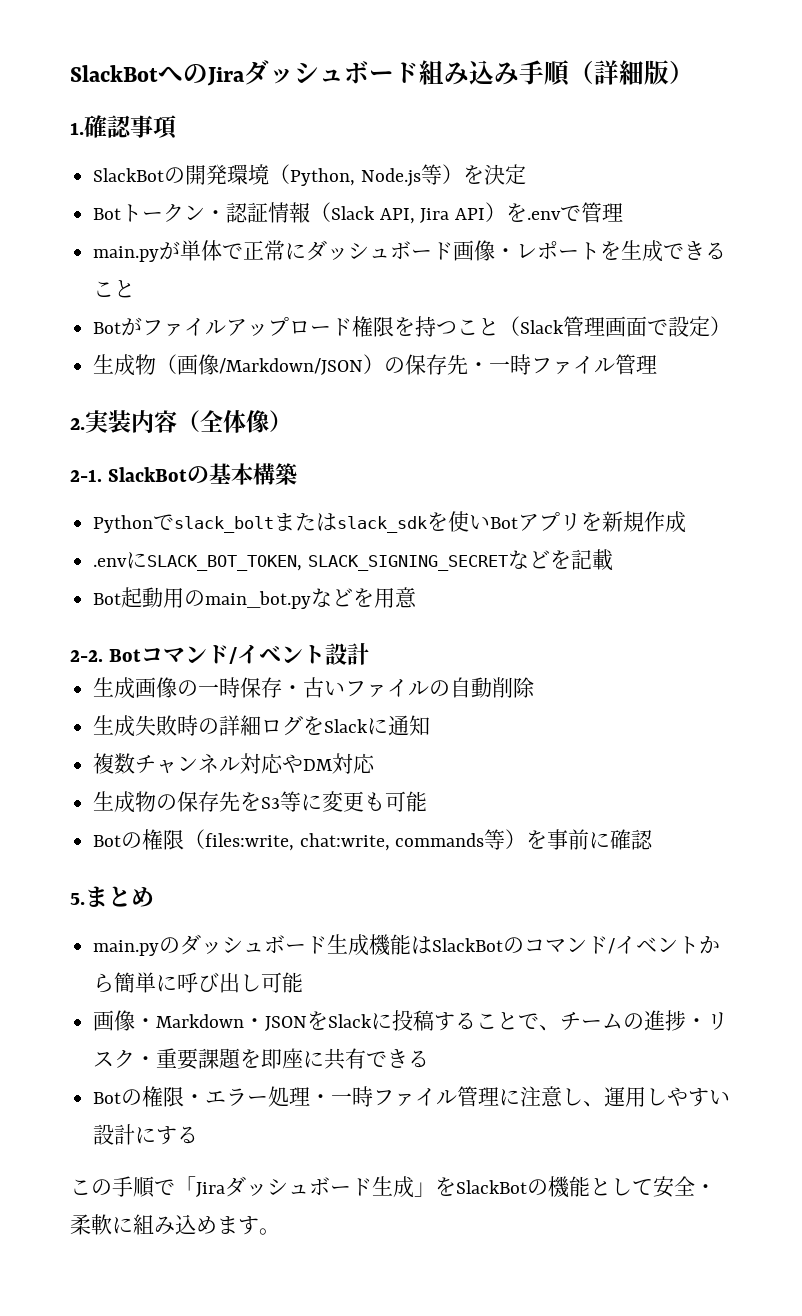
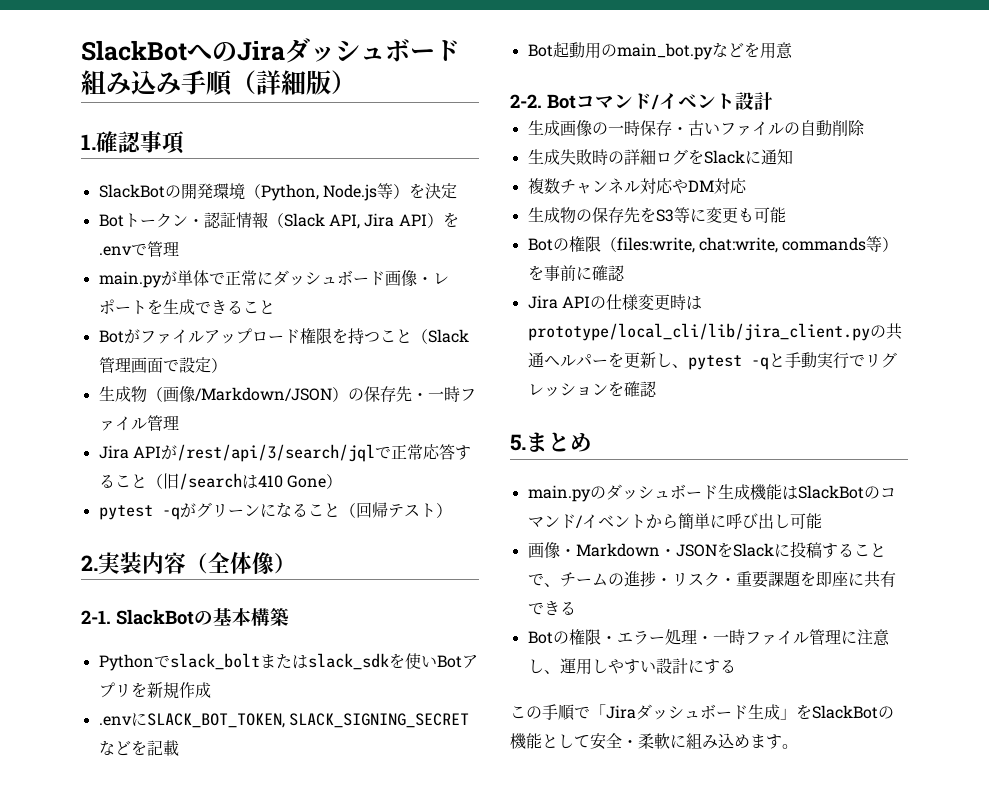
+ Jira APIが/rest/api/3/search/jqlで正常応答すること（旧/searchは410 Gone）
+ pytest -qがグリーンになること（回帰テスト）
+ Jira APIの仕様変更時はprototype/local_cli/lib/jira_client.pyの共通ヘルパーを更新し、pytest -qと手動実行でリグレッションを確認

